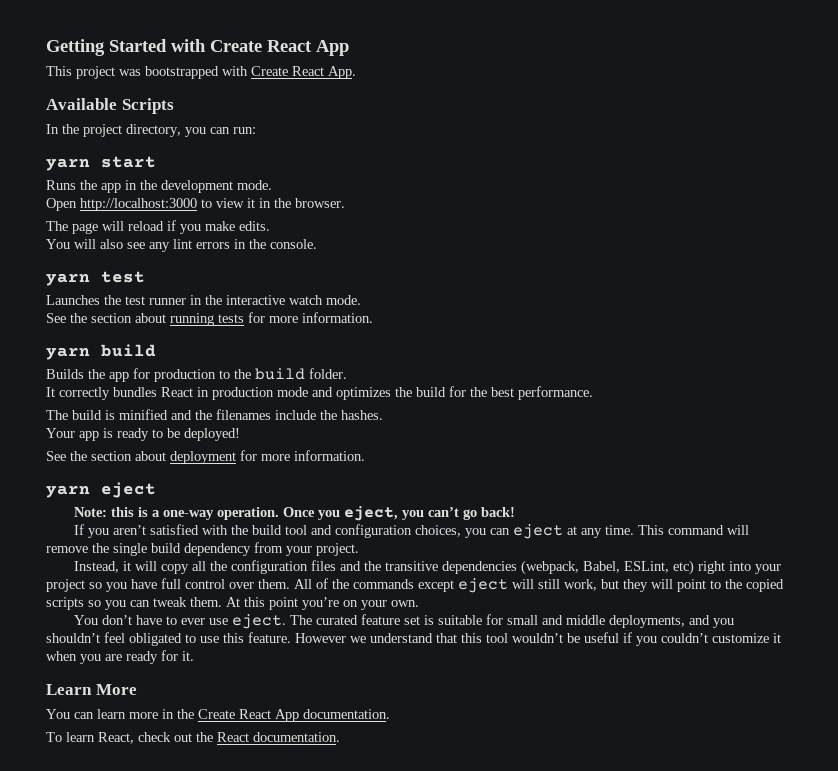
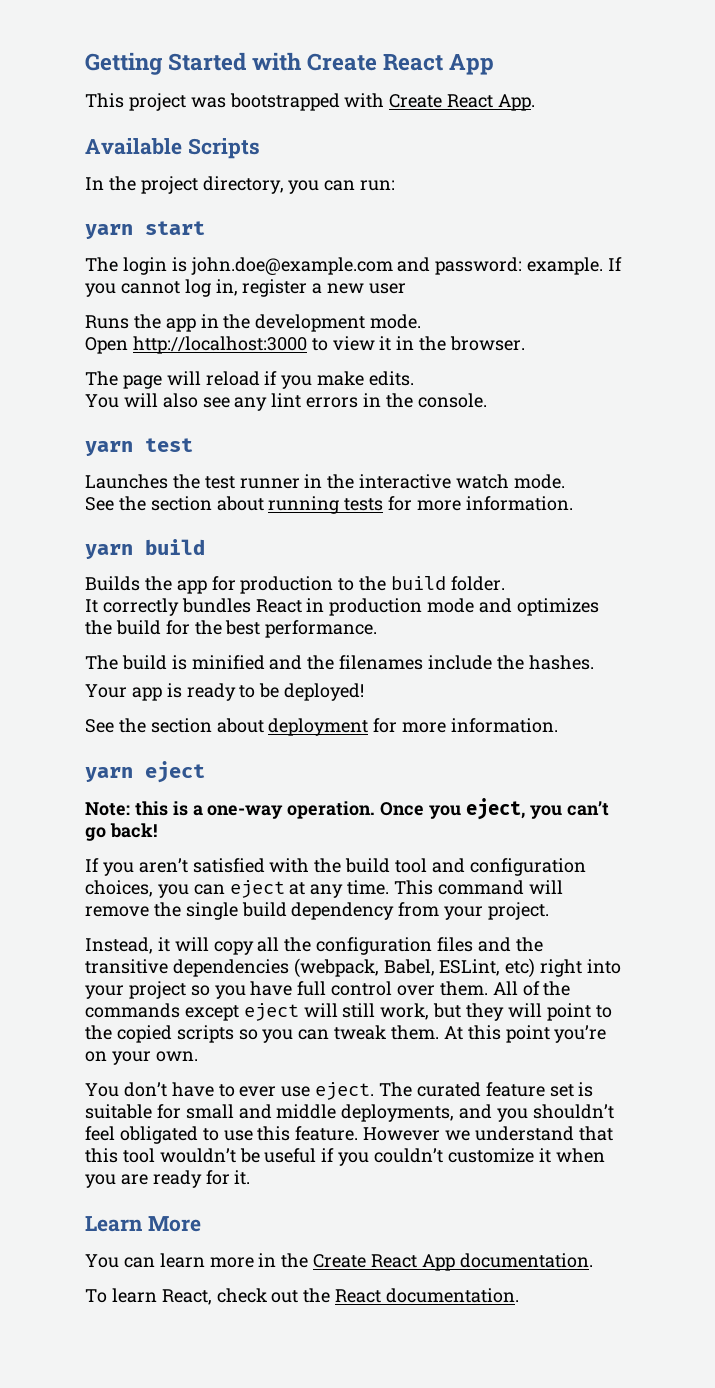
+ The login is john.doe@example.com and password: example. If you cannot log in, register a new user

